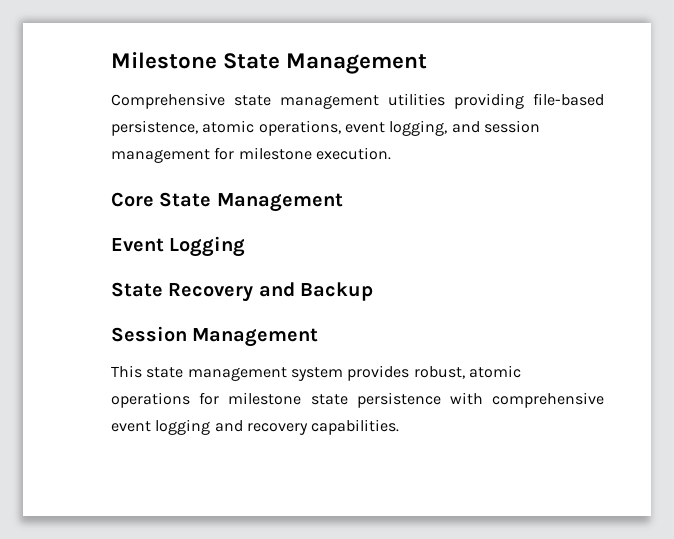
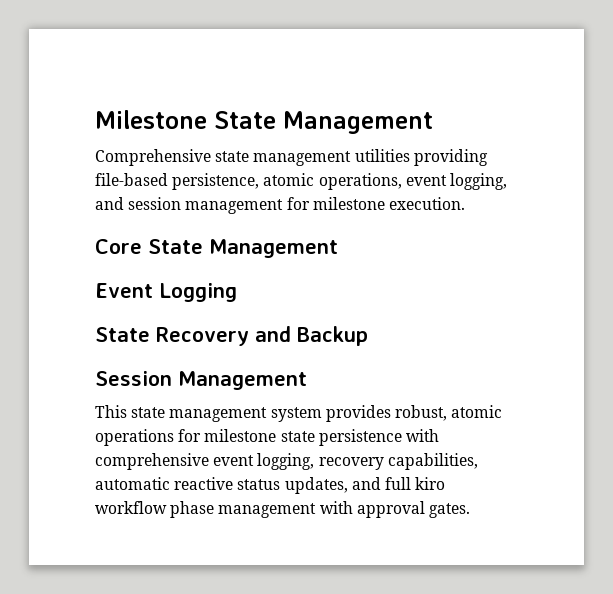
- This state management system provides robust, atomic operations for milestone state persistence with comprehensive event logging and recovery capabilities.
+ This state management system provides robust, atomic operations for milestone state persistence with comprehensive event logging, recovery capabilities, automatic reactive status updates, and full kiro workflow phase management with approval gates.

